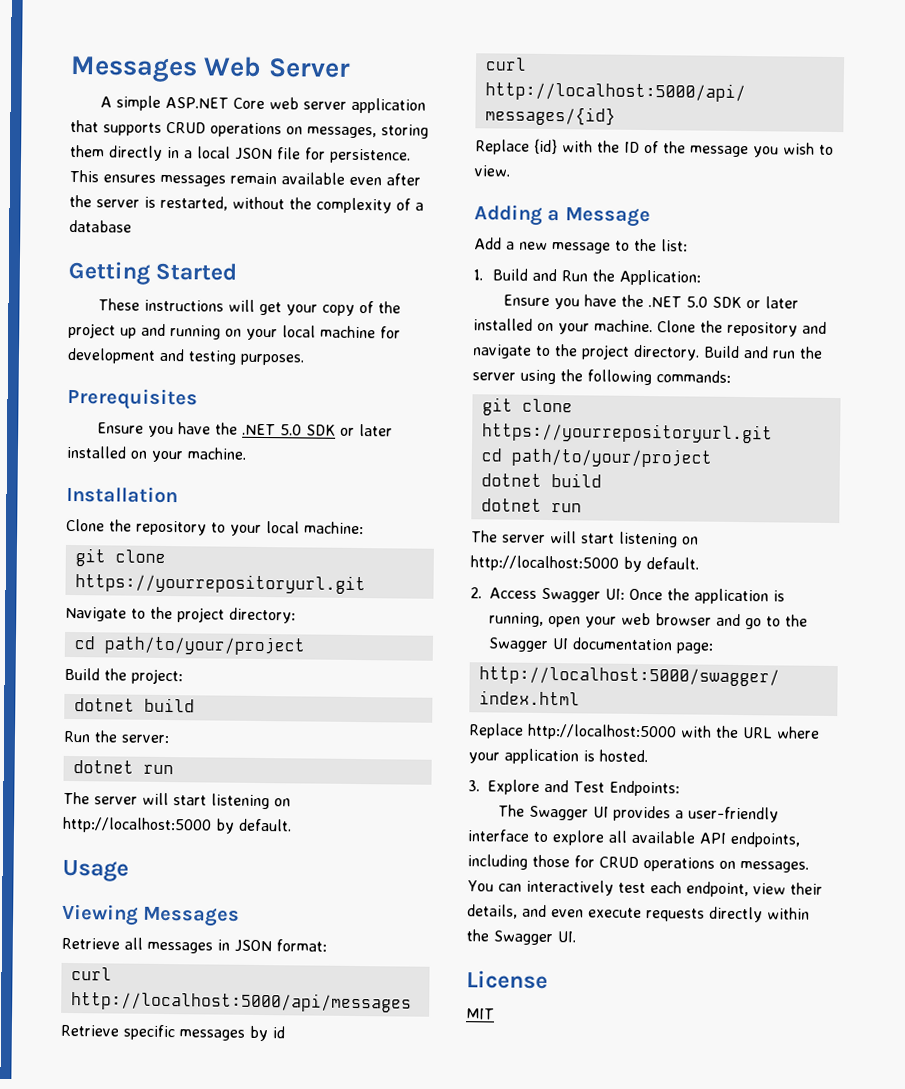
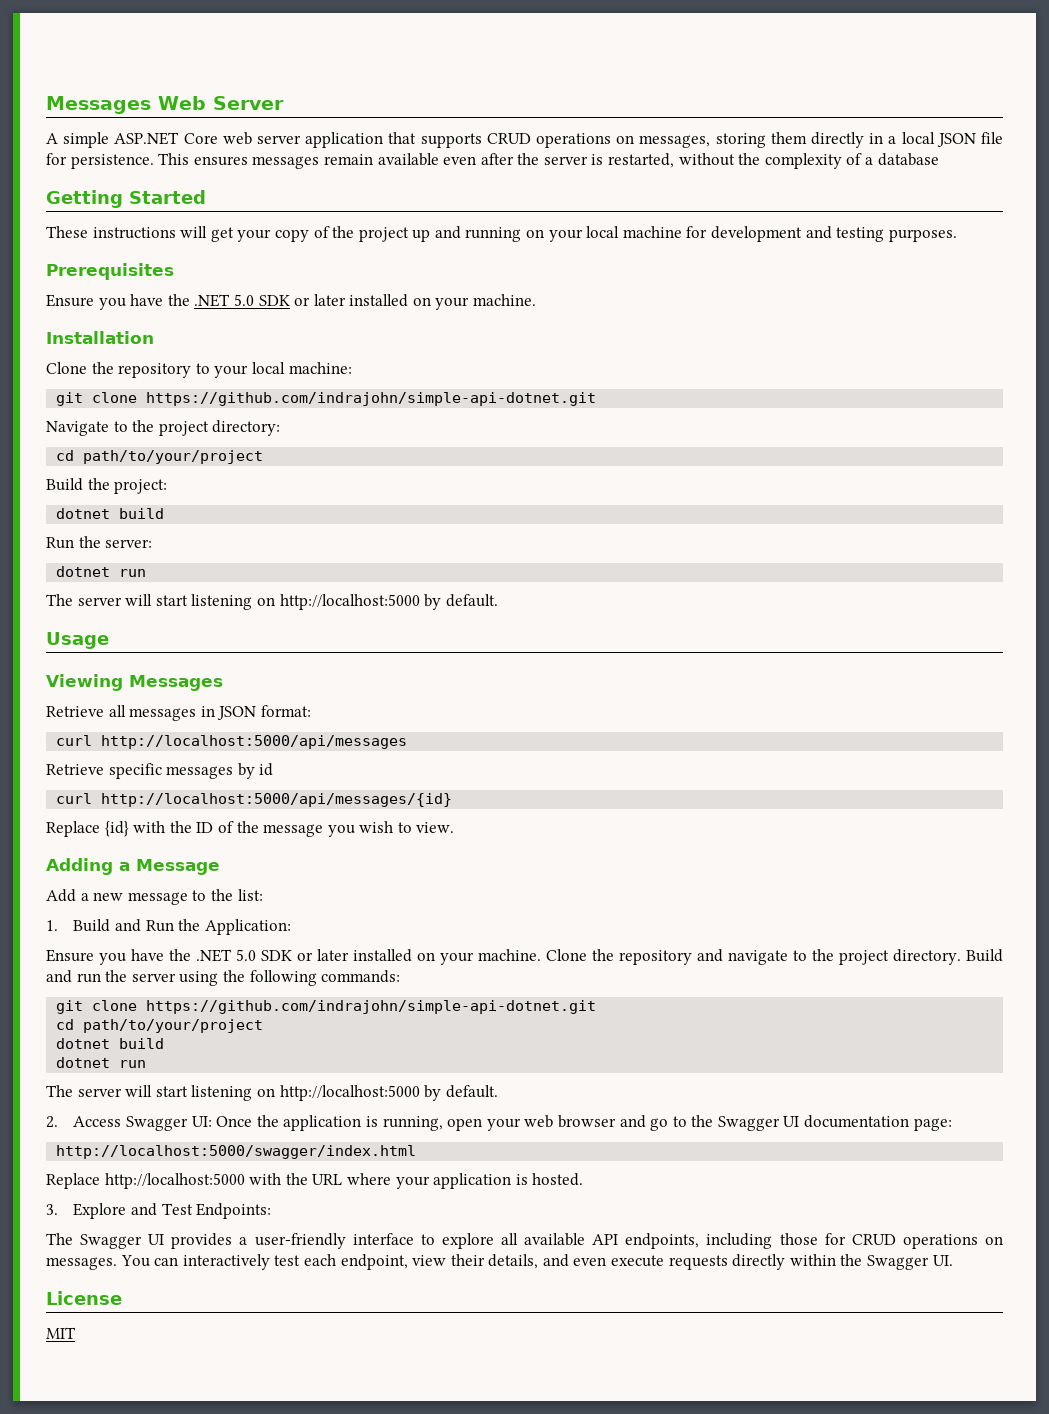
  Clone the repository to your local machine:
- git clone https://yourrepositoryurl.git
+ git clone https://github.com/indrajohn/simple-api-dotnet.git
  Build and run the server using the following commands:
- git clone https://yourrepositoryurl.git
+ git clone https://github.com/indrajohn/simple-api-dotnet.git

